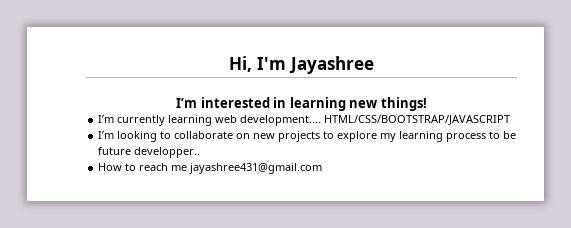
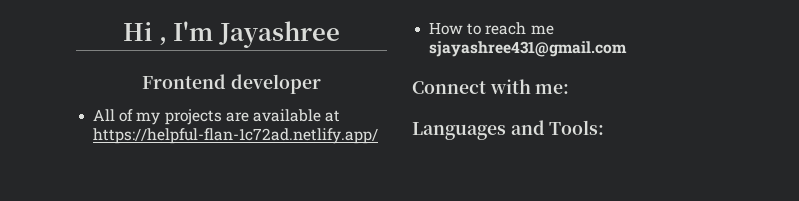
- Hi, I'm Jayashree
+ Hi , I'm Jayashree
- I’m interested in learning new things!
- I’m currently learning web development.... HTML/CSS/BOOTSTRAP/JAVASCRIPT
- I’m looking to collaborate on new projects to explore my learning process to be future developper..
- How to reach me jayashree431@gmail.com
+ Frontend developer
+ All of my projects are available at https://helpful-flan-1c72ad.netlify.app/
+ How to reach me sjayashree431@gmail.com
+ Connect with me:
+ Languages and Tools:

